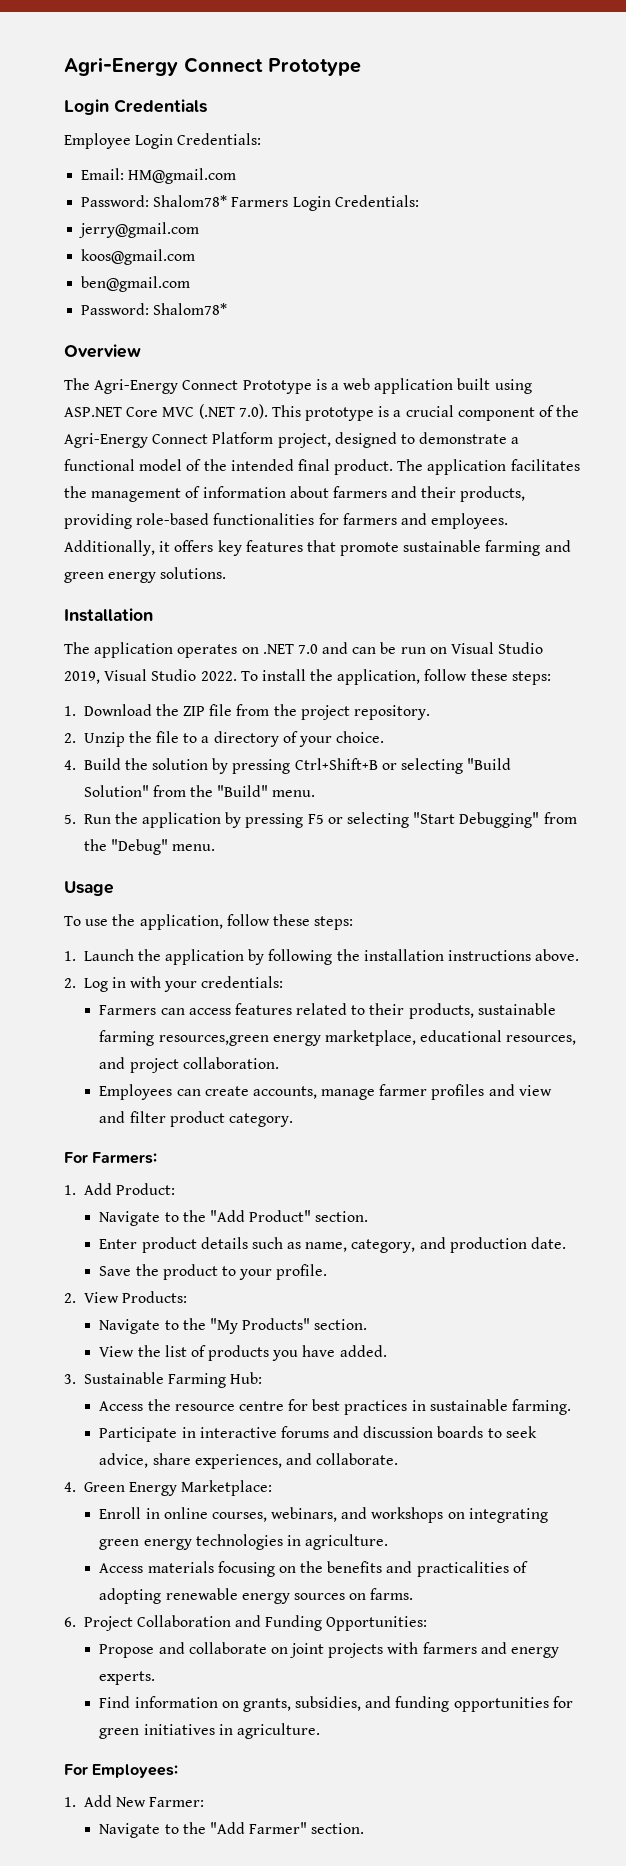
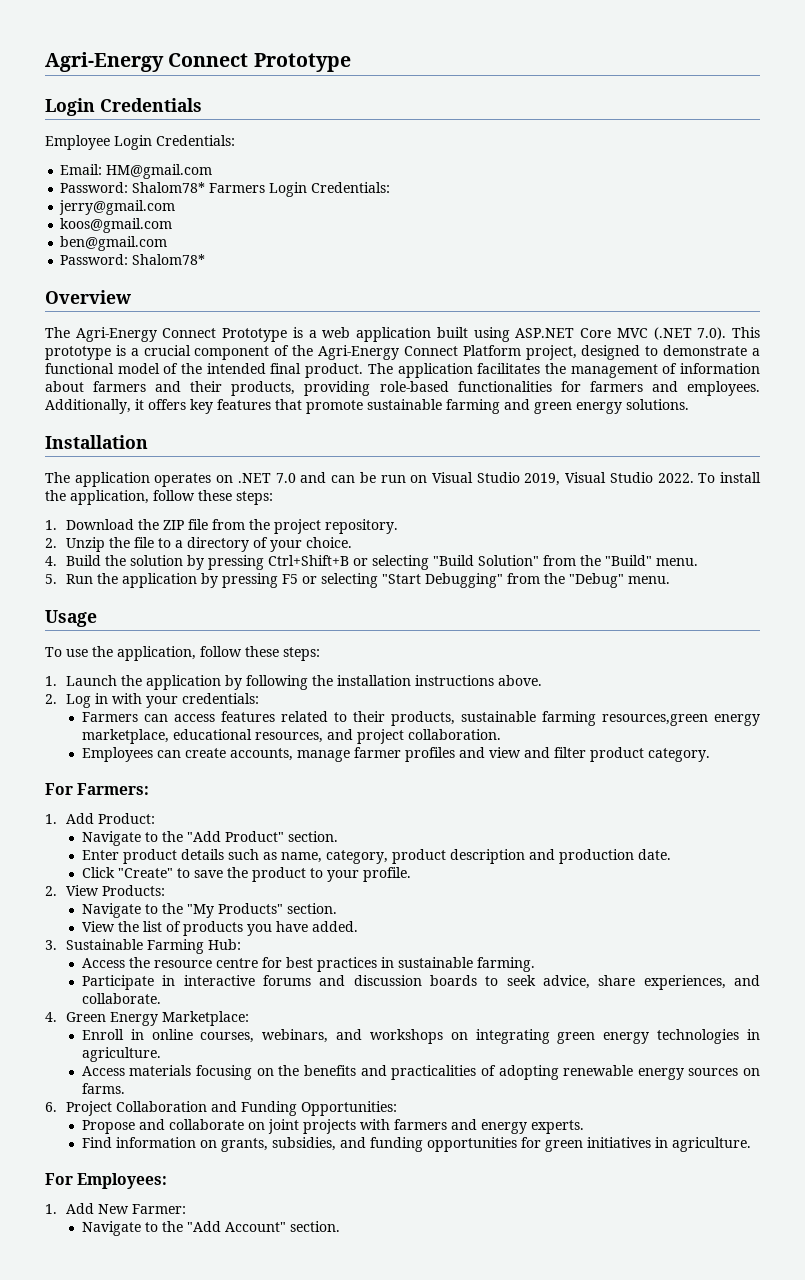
- Enter product details such as name, category, and production date.
+ Enter product details such as name, category, product description and production date.
- Save the product to your profile.
+ Click "Create" to save the product to your profile.
- Navigate to the "Add Farmer" section.
+ Navigate to the "Add Account" section.

